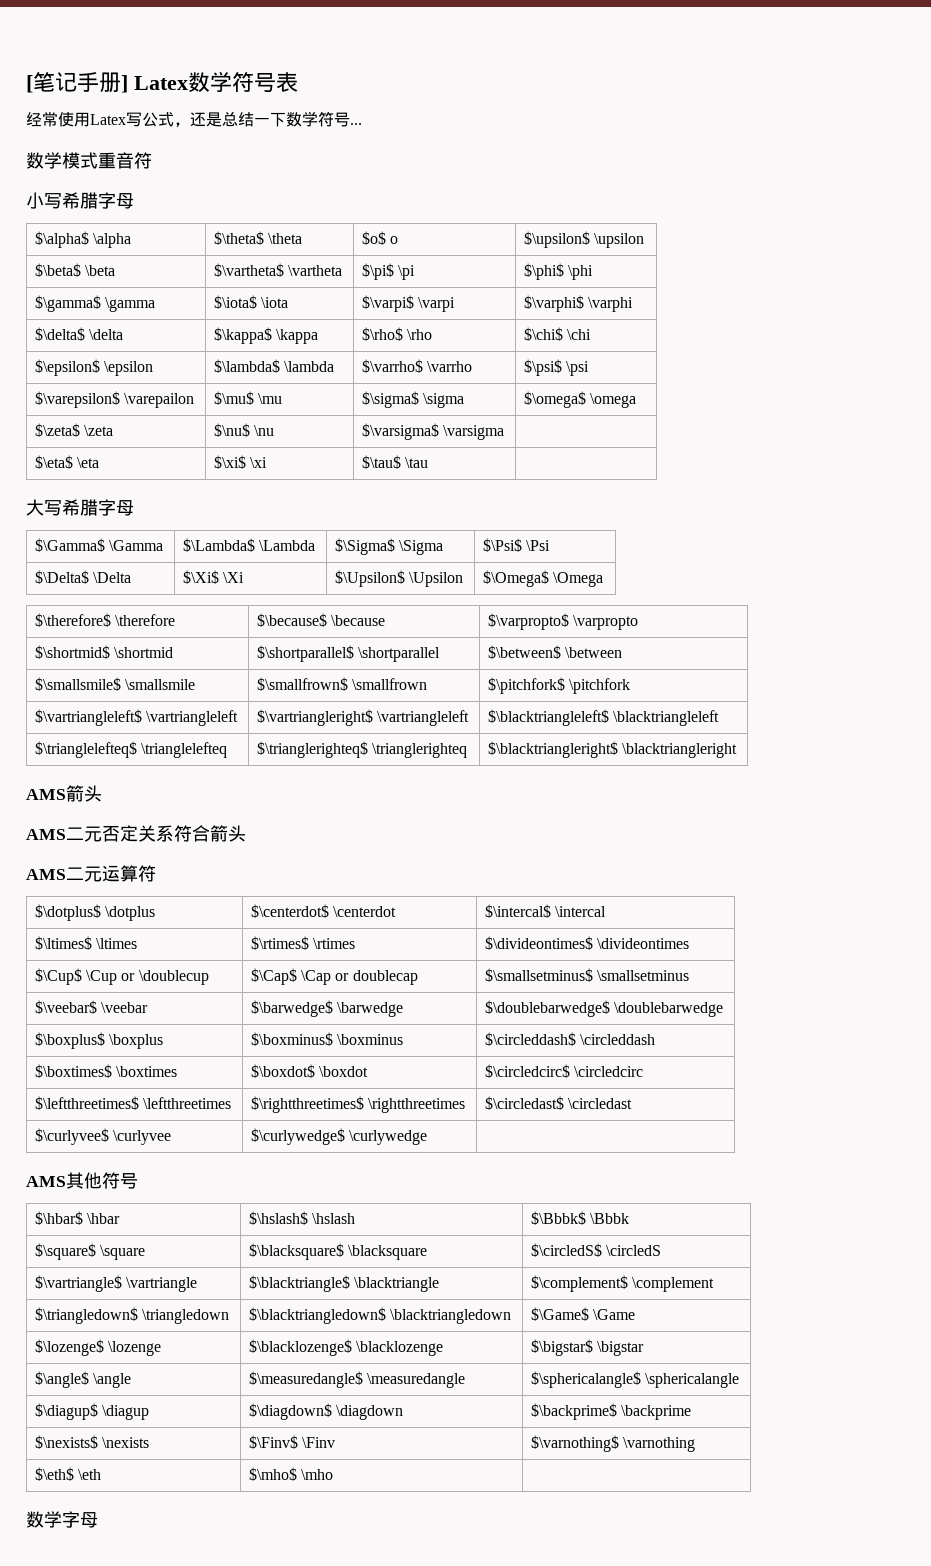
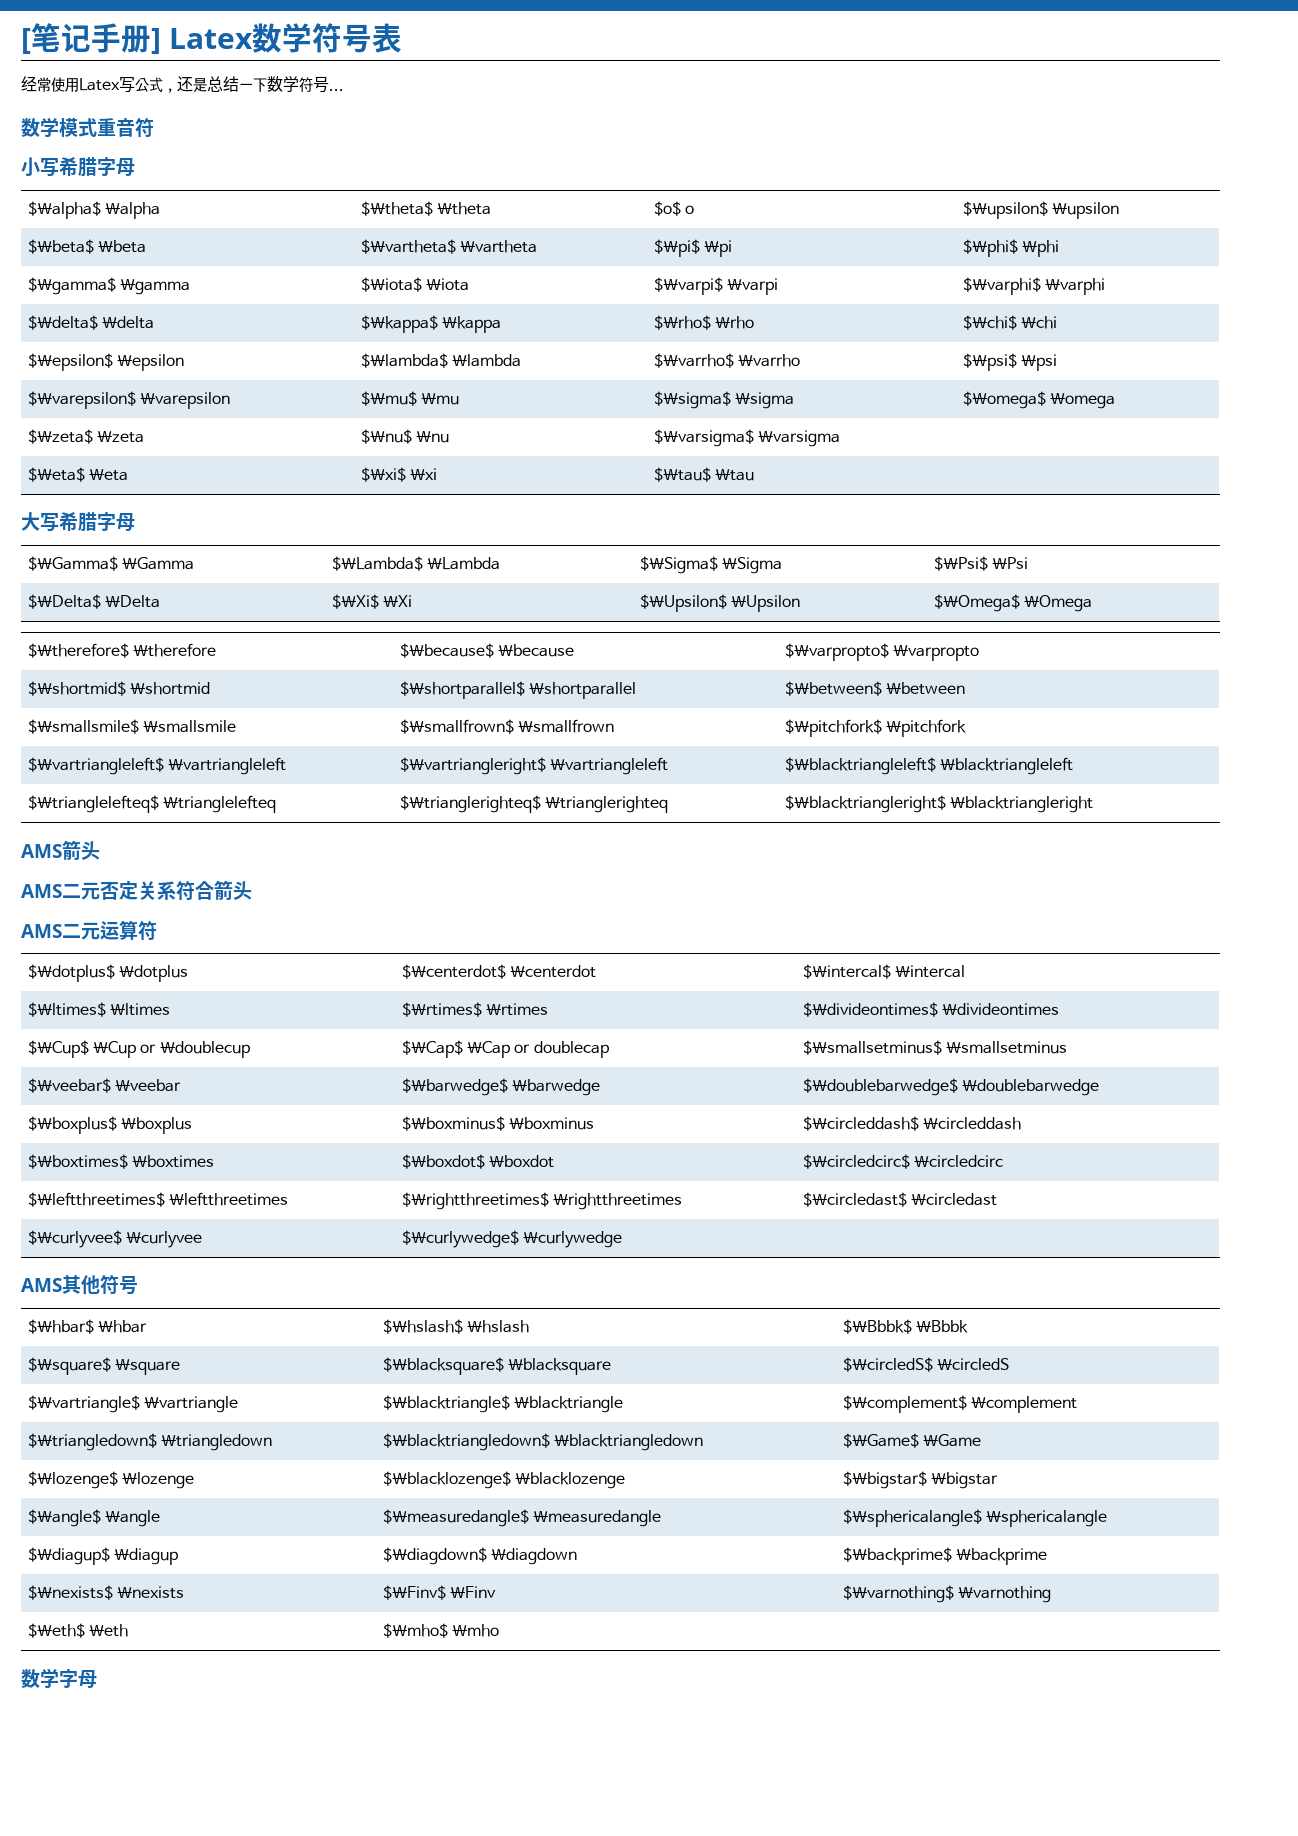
- $\varepsilon$ \varepailon | $\mu$ \mu | $\sigma$ \sigma | $\omega$ \omega
+ $\varepsilon$ \varepsilon | $\mu$ \mu | $\sigma$ \sigma | $\omega$ \omega

